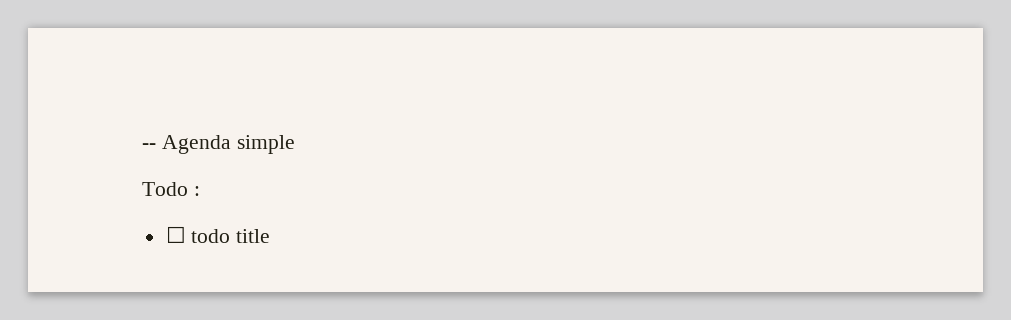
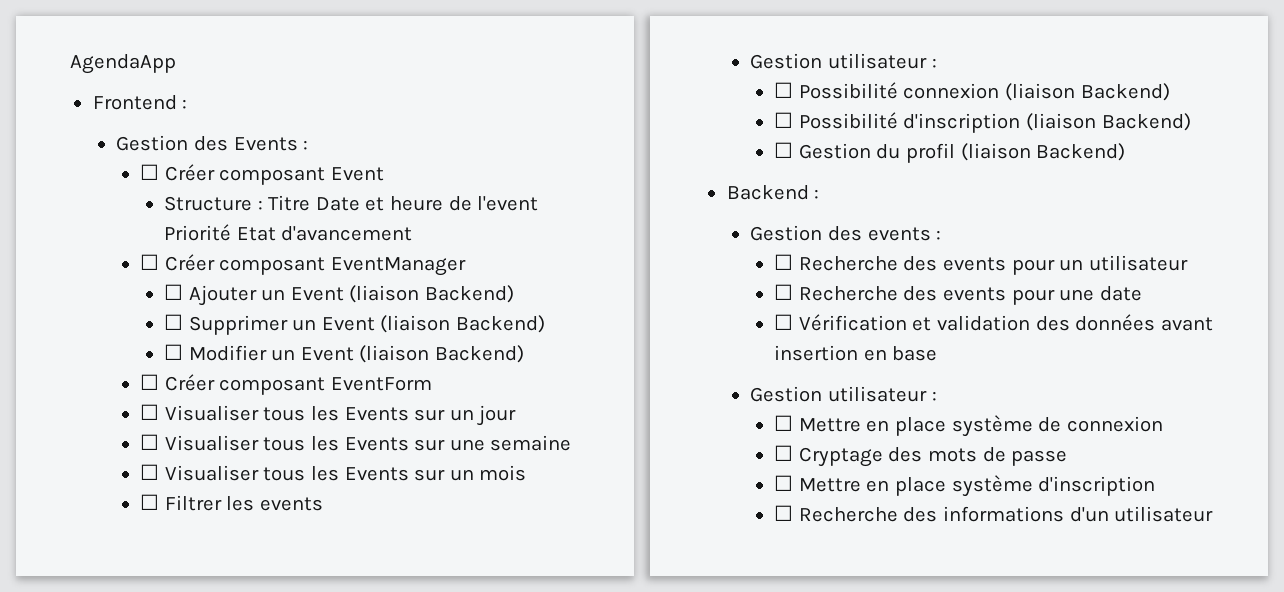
- -- Agenda simple
- Todo :
- ☐ todo title
+ AgendaApp
+ Frontend :
+ Gestion des Events :
+ ☐ Créer composant Event
+ Structure : Titre Date et heure de l'event Priorité Etat d'avancement
+ ☐ Créer composant EventManager
+ ☐ Ajouter un Event (liaison Backend)
+ ☐ Supprimer un Event (liaison Backend)
+ ☐ Modifier un Event (liaison Backend)
+ ☐ Créer composant EventForm
+ ☐ Visualiser tous les Events sur un jour
+ ☐ Visualiser tous les Events sur une semaine
+ ☐ Visualiser tous les Events sur un mois
+ ☐ Filtrer les events
+ Gestion utilisateur :
+ ☐ Possibilité connexion (liaison Backend)
+ ☐ Possibilité d'inscription (liaison Backend)
+ ☐ Gestion du profil (liaison Backend)
+ Backend :
+ Gestion des events :
+ ☐ Recherche des events pour un utilisateur
+ ☐ Recherche des events pour une date
+ ☐ Vérification et validation des données avant insertion en base
+ Gestion utilisateur :
+ ☐ Mettre en place système de connexion
+ ☐ Cryptage des mots de passe
+ ☐ Mettre en place système d'inscription
+ ☐ Recherche des informations d'un utilisateur

